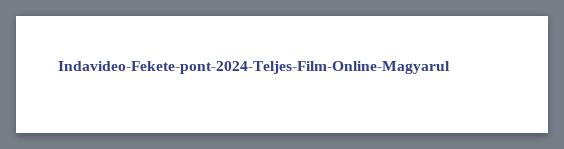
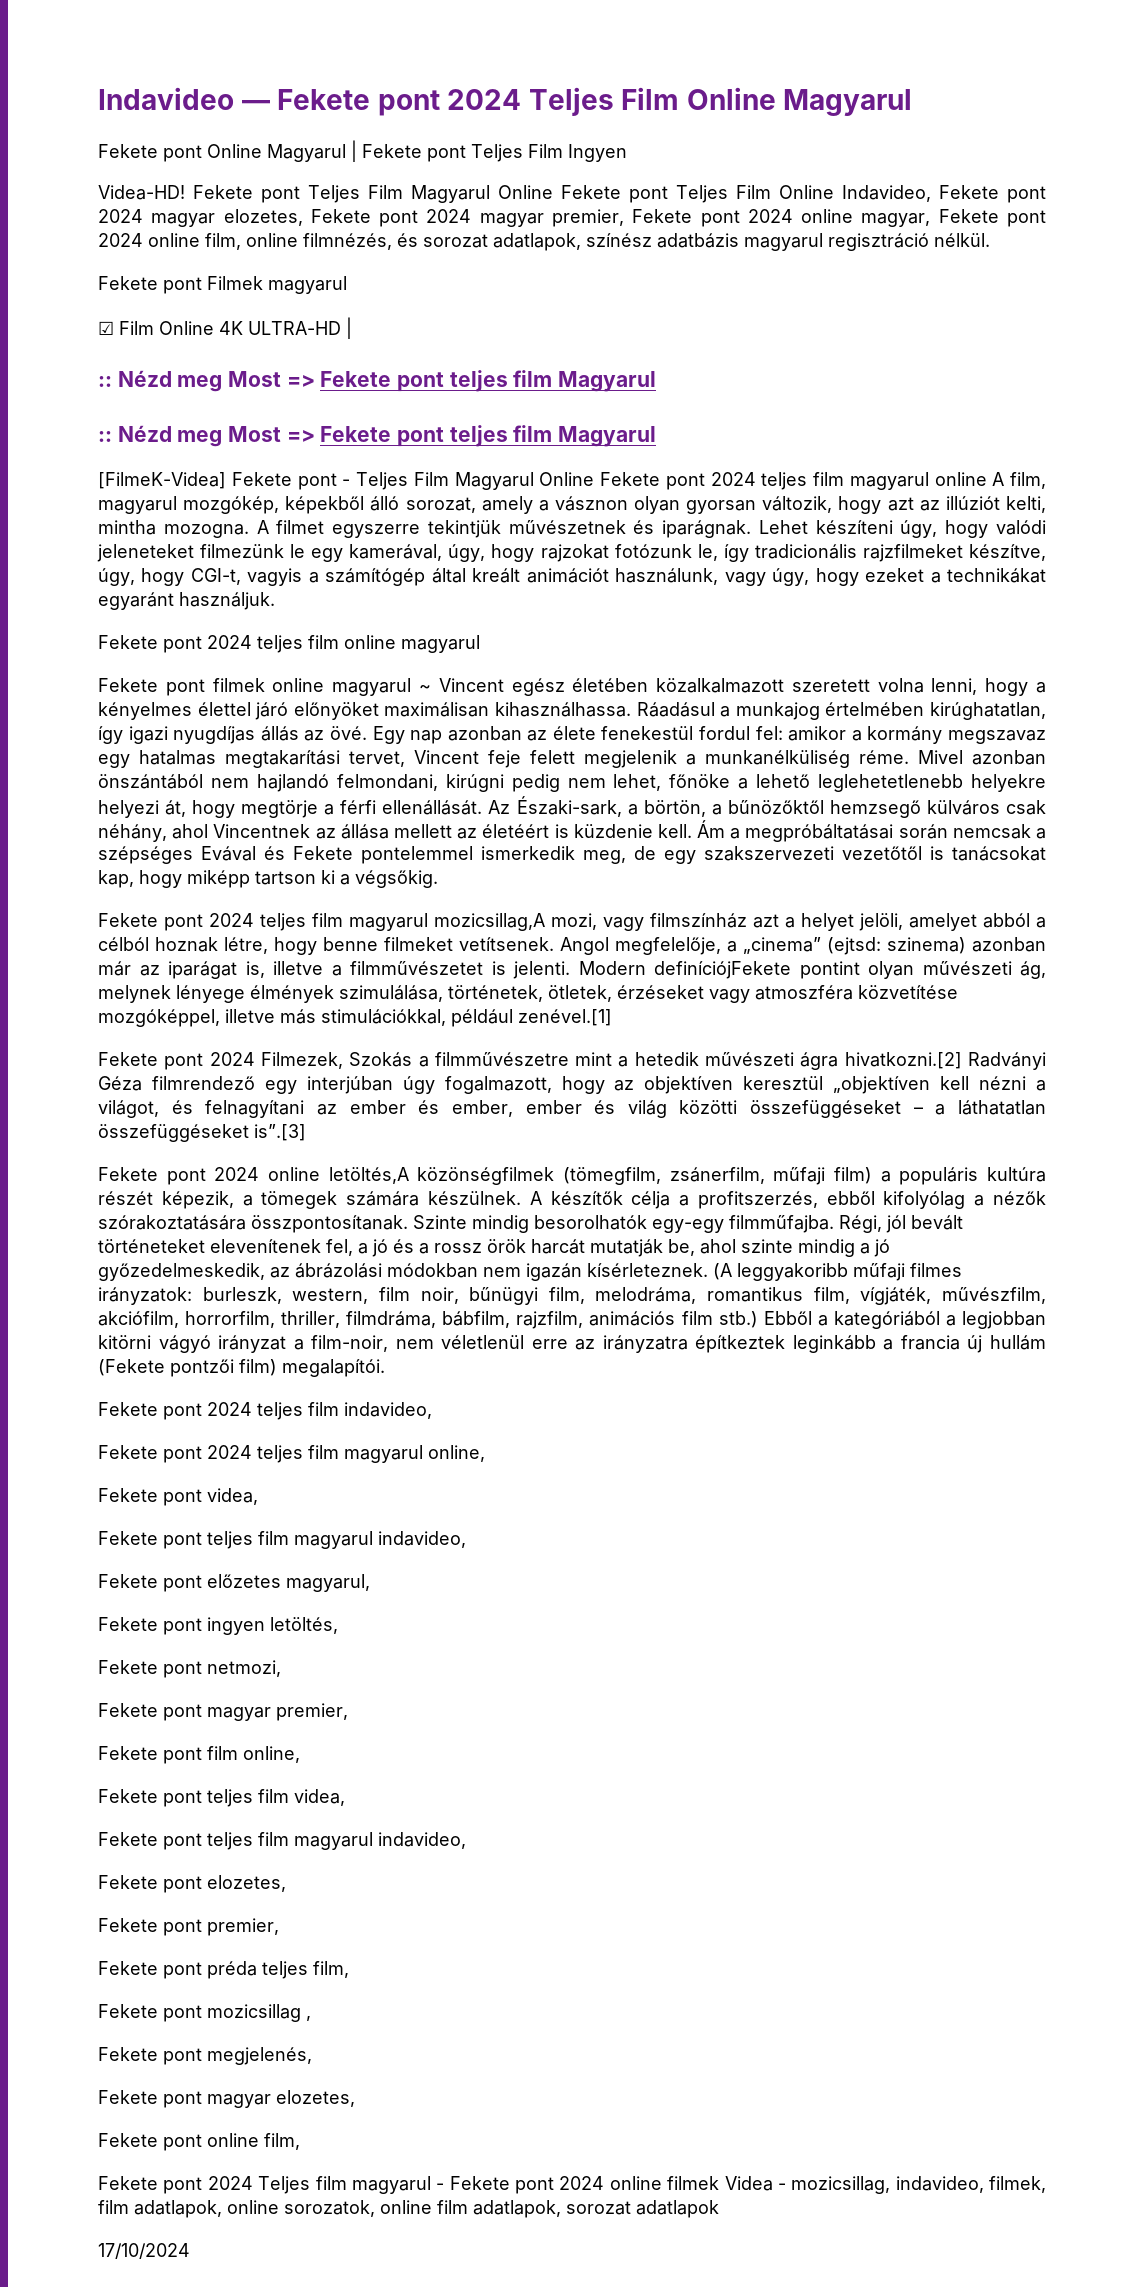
- Indavideo-Fekete-pont-2024-Teljes-Film-Online-Magyarul
+ Indavideo — Fekete pont 2024 Teljes Film Online Magyarul
+ Fekete pont Online Magyarul | Fekete pont Teljes Film Ingyen
+ Videa-HD! Fekete pont Teljes Film Magyarul Online Fekete pont Teljes Film Online Indavideo, Fekete pont 2024 magyar elozetes, Fekete pont 2024 magyar premier, Fekete pont 2024 online magyar, Fekete pont 2024 online film, online filmnézés, és sorozat adatlapok, színész adatbázis magyarul regisztráció nélkül.
+ Fekete pont Filmek magyarul
+ ☑ Film Online 4K ULTRA-HD |
+ :: Nézd meg Most => Fekete pont teljes film Magyarul
+ :: Nézd meg Most => Fekete pont teljes film Magyarul
+ [FilmeK-Videa] Fekete pont - Teljes Film Magyarul Online Fekete pont 2024 teljes film magyarul online A film, magyarul mozgókép, képekből álló sorozat, amely a vásznon olyan gyorsan változik, hogy azt az illúziót kelti, mintha mozogna. A filmet egyszerre tekintjük művészetnek és iparágnak. Lehet készíteni úgy, hogy valódi jeleneteket filmezünk le egy kamerával, úgy, hogy rajzokat fotózunk le, így tradicionális rajzfilmeket készítve, úgy, hogy CGI-t, vagyis a számítógép által kreált animációt használunk, vagy úgy, hogy ezeket a technikákat egyaránt használjuk.
+ Fekete pont 2024 teljes film online magyarul
+ Fekete pont filmek online magyarul ~ Vincent egész életében közalkalmazott szeretett volna lenni, hogy a kényelmes élettel járó előnyöket maximálisan kihasználhassa. Ráadásul a munkajog értelmében kirúghatatlan, így igazi nyugdíjas állás az övé. Egy nap azonban az élete fenekestül fordul fel: amikor a kormány megszavaz egy hatalmas megtakarítási tervet, Vincent feje felett megjelenik a munkanélküliség réme. Mivel azonban önszántából nem hajlandó felmondani, kirúgni pedig nem lehet, főnöke a lehető leglehetetlenebb helyekre helyezi át, hogy megtörje a férfi ellenállását. Az Északi-sark, a börtön, a bűnözőktől hemzsegő külváros csak néhány, ahol Vincentnek az állása mellett az életéért is küzdenie kell. Ám a megpróbáltatásai során nemcsak a szépséges Evával és Fekete pontelemmel ismerkedik meg, de egy szakszervezeti vezetőtől is tanácsokat kap, hogy miképp tartson ki a végsőkig.
+ Fekete pont 2024 teljes film magyarul mozicsillag,A mozi, vagy filmszínház azt a helyet jelöli, amelyet abból a célból hoznak létre, hogy benne filmeket vetítsenek. Angol megfelelője, a „cinema” (ejtsd: szinema) azonban már az iparágat is, illetve a filmművészetet is jelenti. Modern definíciójFekete pontint olyan művészeti ág, melynek lényege élmények szimulálása, történetek, ötletek, érzéseket vagy atmoszféra közvetítése mozgóképpel, illetve más stimulációkkal, például zenével.[1]
+ Fekete pont 2024 Filmezek, Szokás a filmművészetre mint a hetedik művészeti ágra hivatkozni.[2] Radványi Géza filmrendező egy interjúban úgy fogalmazott, hogy az objektíven keresztül „objektíven kell nézni a világot, és felnagyítani az ember és ember, ember és világ közötti összefüggéseket – a láthatatlan összefüggéseket is”.[3]
+ Fekete pont 2024 online letöltés,A közönségfilmek (tömegfilm, zsánerfilm, műfaji film) a populáris kultúra részét képezik, a tömegek számára készülnek. A készítők célja a profitszerzés, ebből kifolyólag a nézők szórakoztatására összpontosítanak. Szinte mindig besorolhatók egy-egy filmműfajba. Régi, jól bevált történeteket elevenítenek fel, a jó és a rossz örök harcát mutatják be, ahol szinte mindig a jó győzedelmeskedik, az ábrázolási módokban nem igazán kísérleteznek. (A leggyakoribb műfaji filmes irányzatok: burleszk, western, film noir, bűnügyi film, melodráma, romantikus film, vígjáték, művészfilm, akciófilm, horrorfilm, thriller, filmdráma, bábfilm, rajzfilm, animációs film stb.) Ebből a kategóriából a legjobban kitörni vágyó irányzat a film-noir, nem véletlenül erre az irányzatra építkeztek leginkább a francia új hullám (Fekete pontzői film) megalapítói.
+ Fekete pont 2024 teljes film indavideo,
+ Fekete pont 2024 teljes film magyarul online,
+ Fekete pont videa,
+ Fekete pont teljes film magyarul indavideo,
+ Fekete pont előzetes magyarul,
+ Fekete pont ingyen letöltés,
+ Fekete pont netmozi,
+ Fekete pont magyar premier,
+ Fekete pont film online,
+ Fekete pont teljes film videa,
+ Fekete pont teljes film magyarul indavideo,
+ Fekete pont elozetes,
+ Fekete pont premier,
+ Fekete pont préda teljes film,
+ Fekete pont mozicsillag ,
+ Fekete pont megjelenés,
+ Fekete pont magyar elozetes,
+ Fekete pont online film,
+ Fekete pont 2024 Teljes film magyarul - Fekete pont 2024 online filmek Videa - mozicsillag, indavideo, filmek, film adatlapok, online sorozatok, online film adatlapok, sorozat adatlapok
+ 17/10/2024

